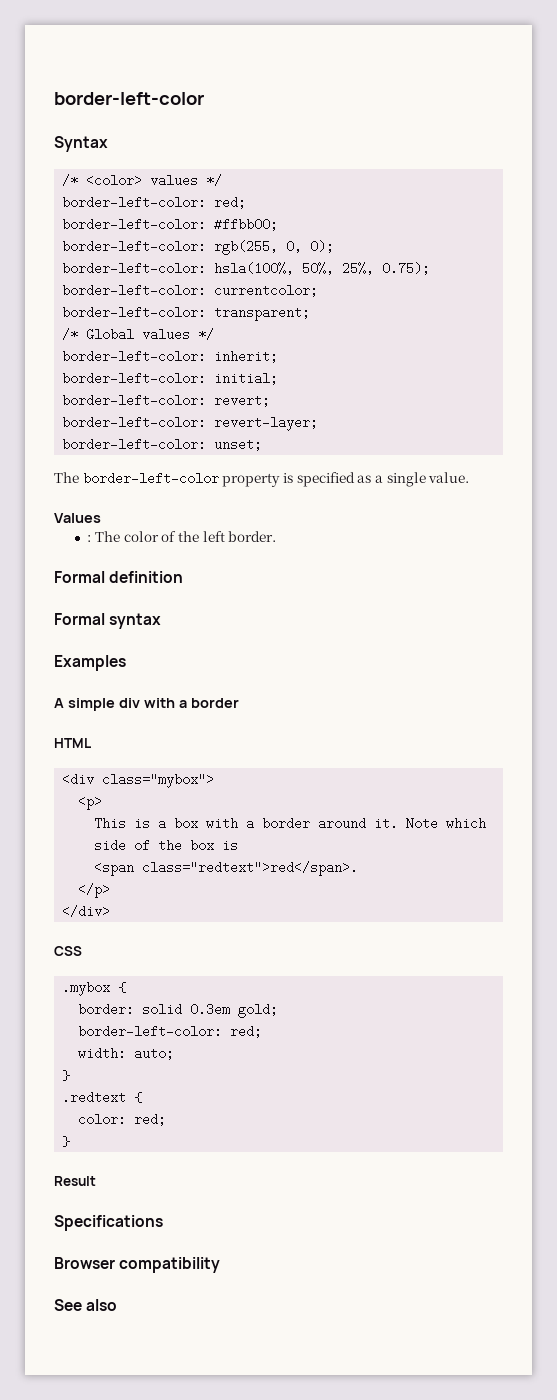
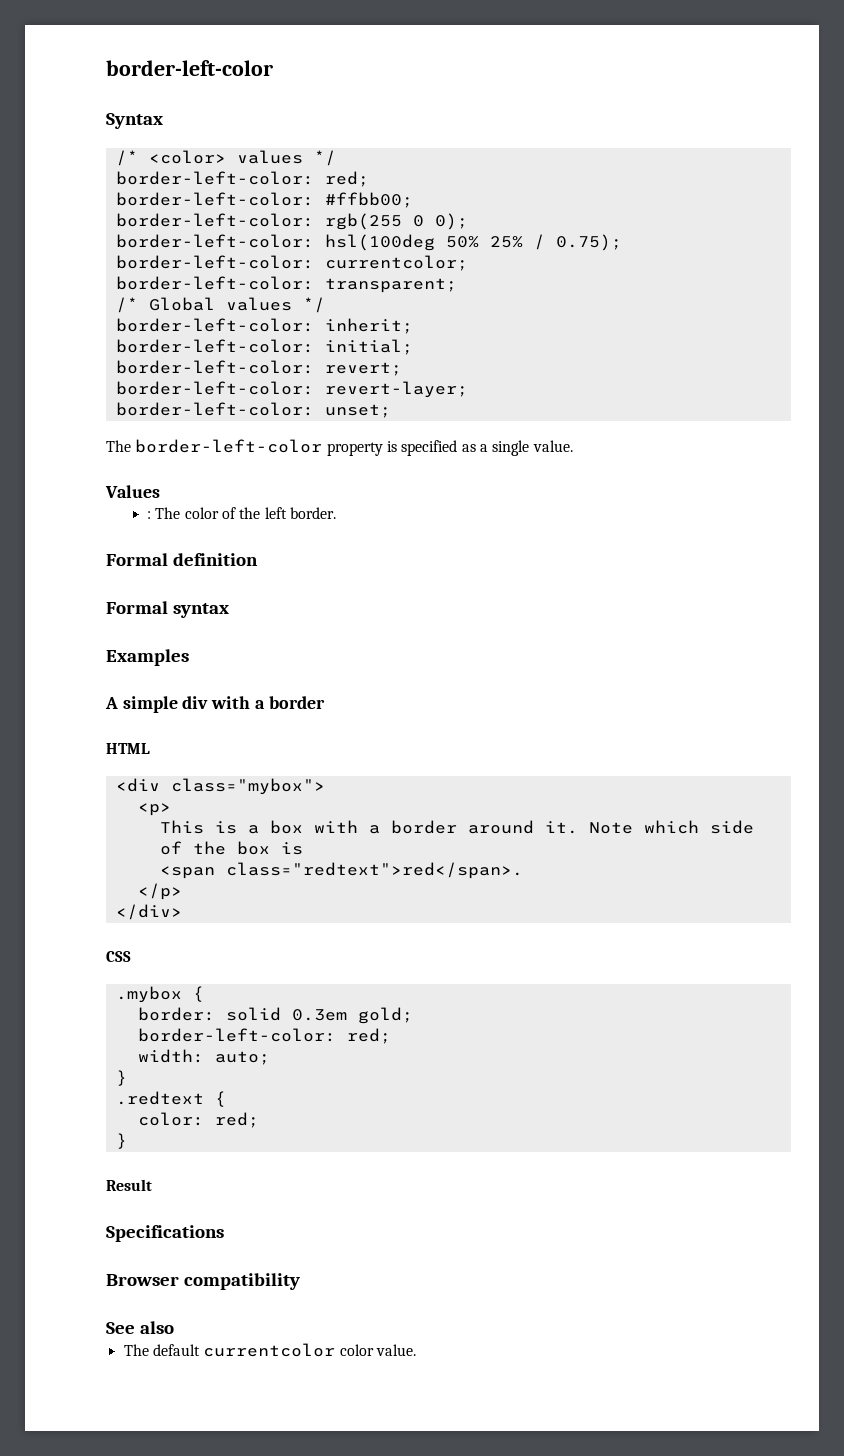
- border-left-color: rgb(255, 0, 0);
+ border-left-color: rgb(255 0 0);
- border-left-color: hsla(100%, 50%, 25%, 0.75);
+ border-left-color: hsl(100deg 50% 25% / 0.75);
+ The default currentcolor color value.

